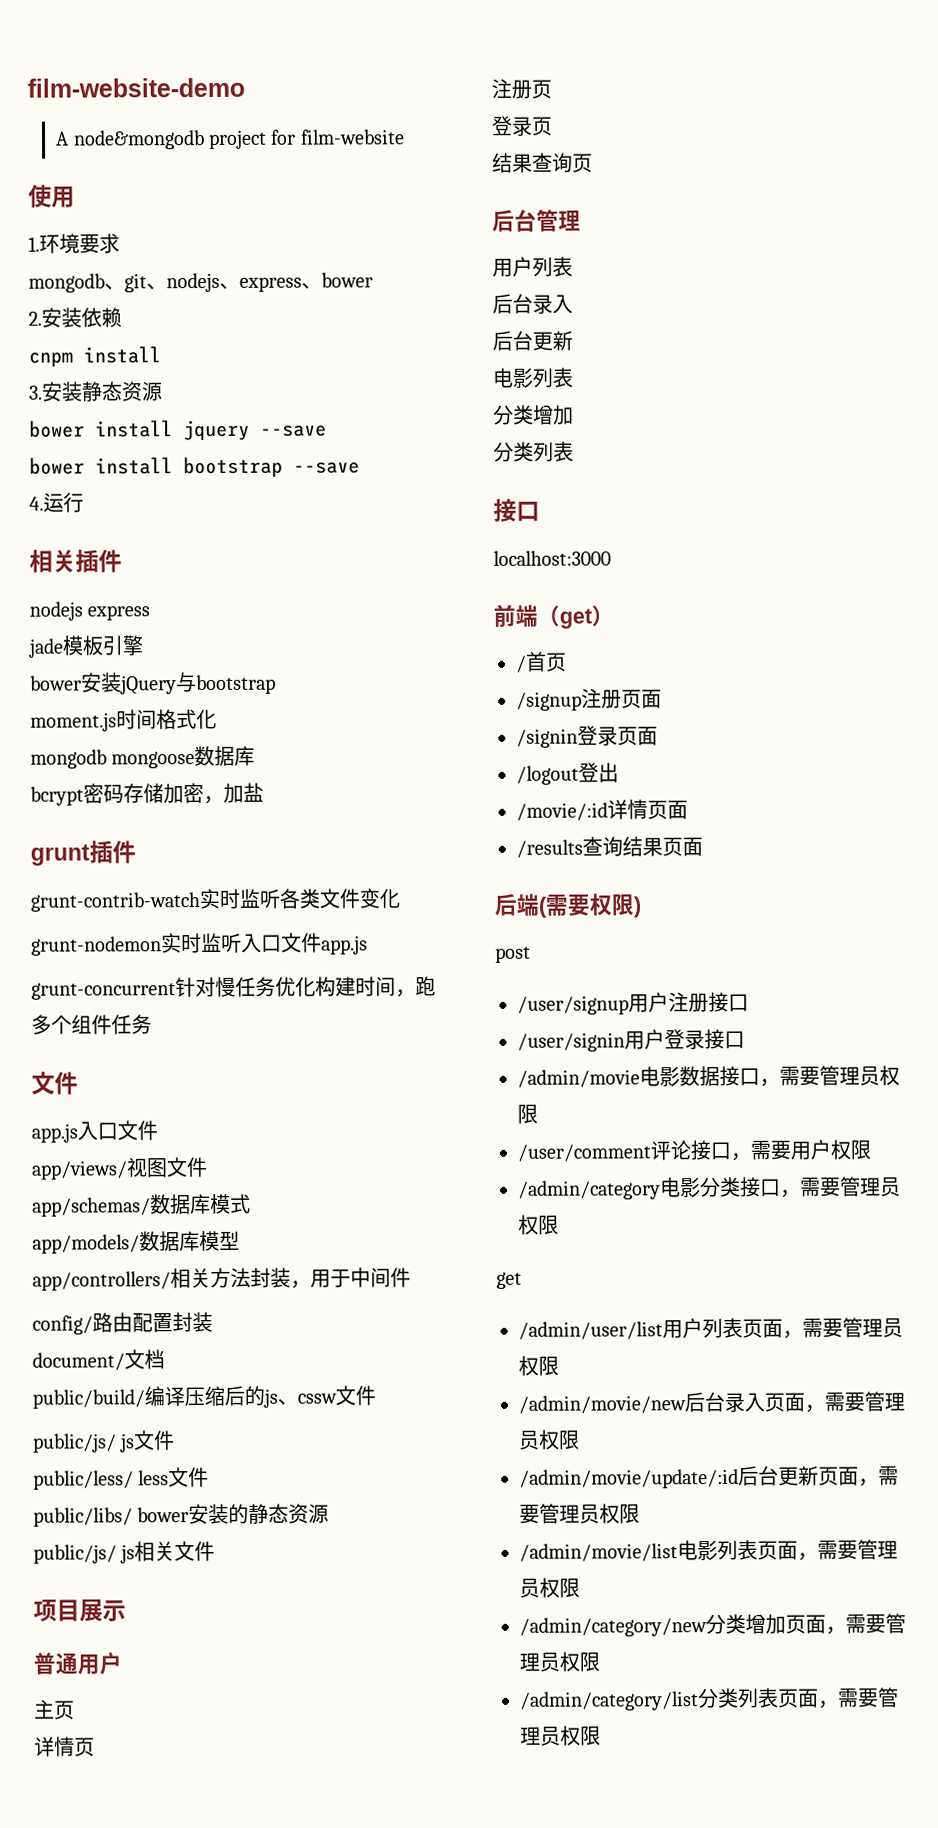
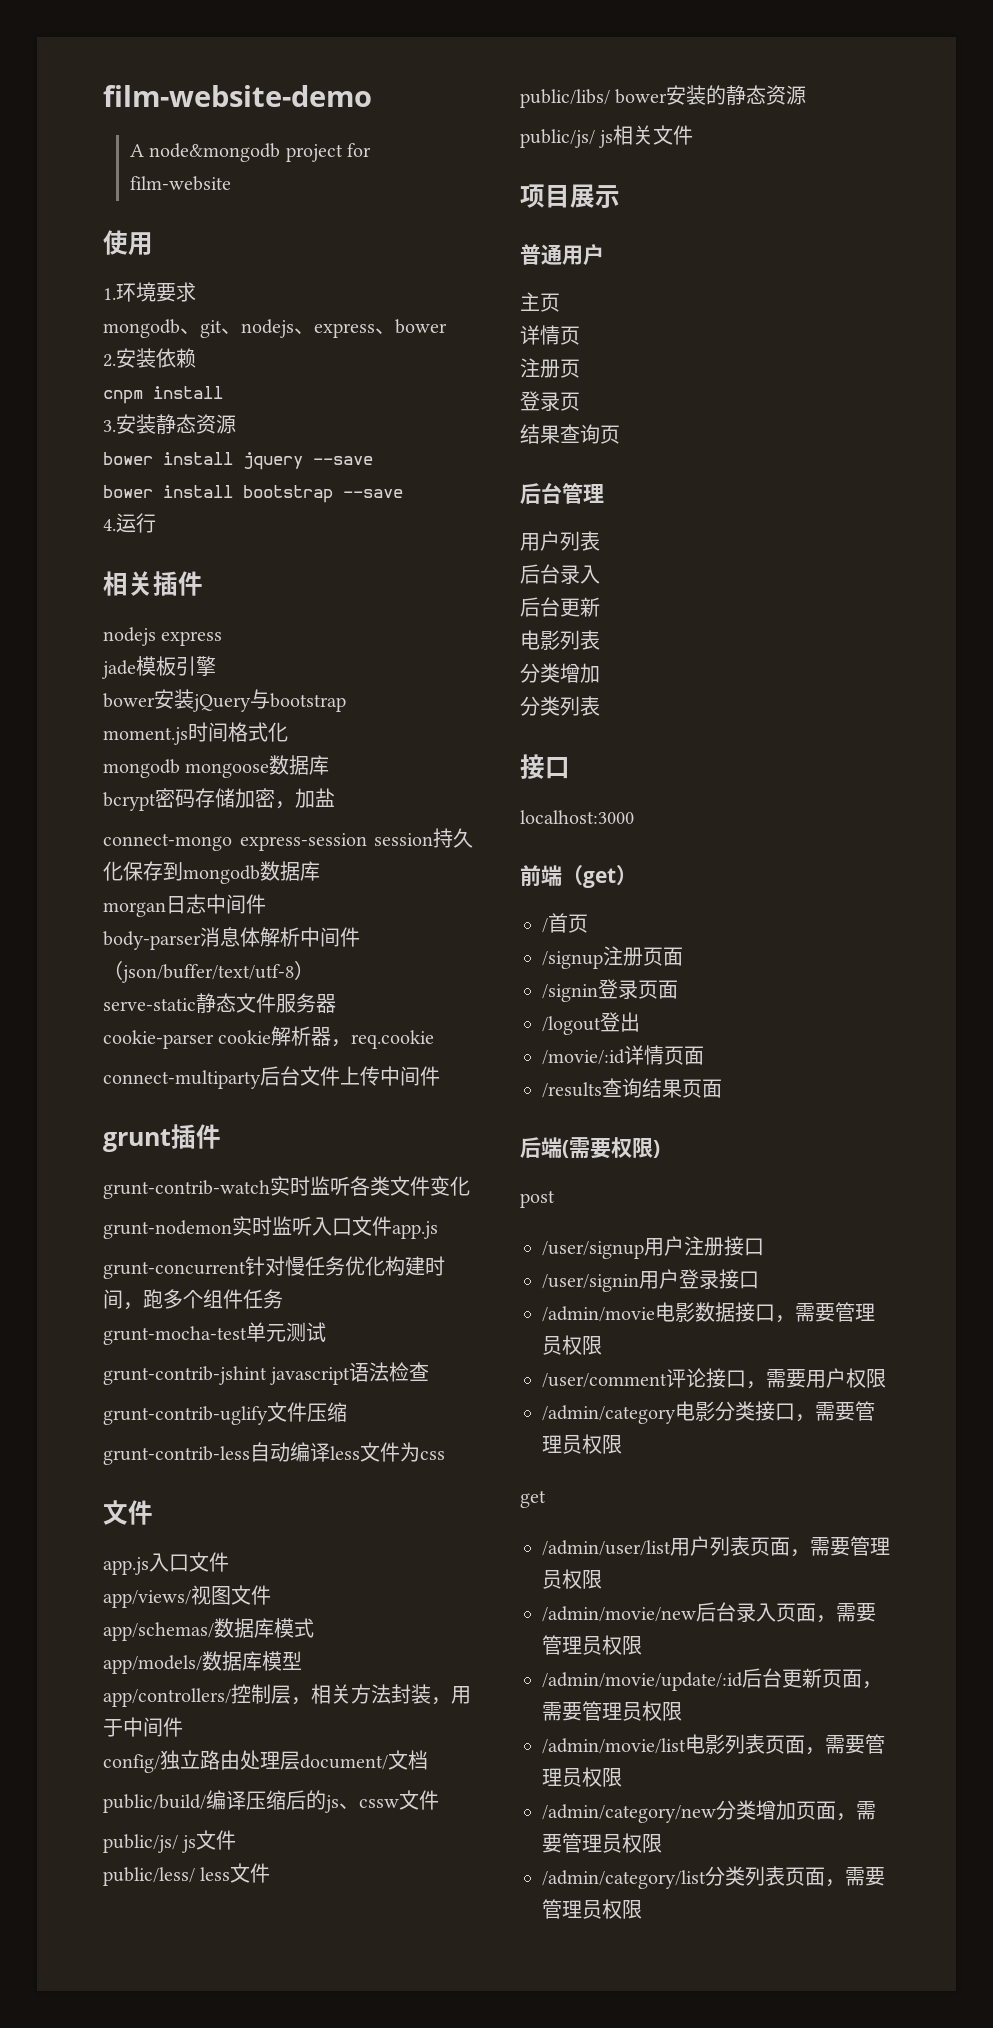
+ connect-mongo express-session session持久化保存到mongodb数据库
+ morgan日志中间件
+ body-parser消息体解析中间件（json/buffer/text/utf-8）
+ serve-static静态文件服务器
+ cookie-parser cookie解析器，req.cookie
+ connect-multiparty后台文件上传中间件
+ grunt-mocha-test单元测试
+ grunt-contrib-jshint javascript语法检查
+ grunt-contrib-uglify文件压缩
+ grunt-contrib-less自动编译less文件为css
- app/controllers/相关方法封装，用于中间件
+ app/controllers/控制层，相关方法封装，用于中间件
- config/路由配置封装
- document/文档
+ config/独立路由处理层document/文档

